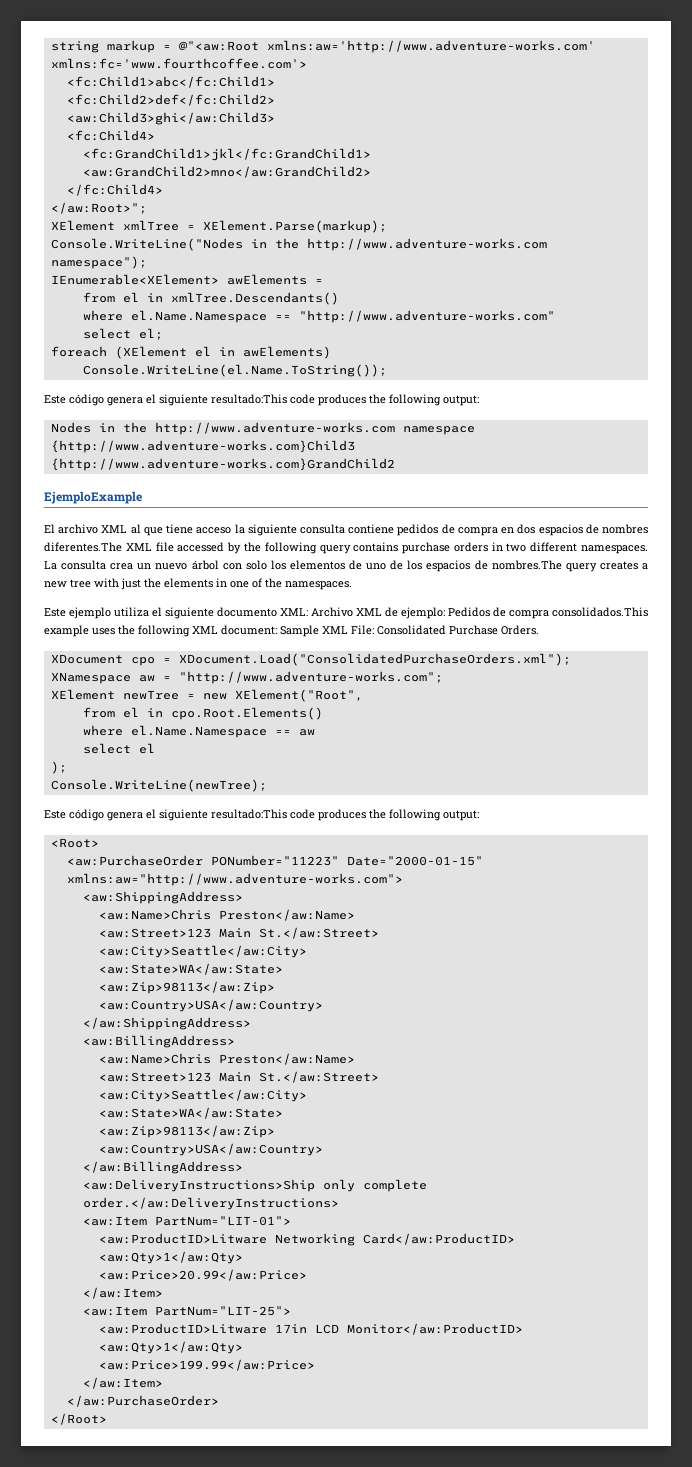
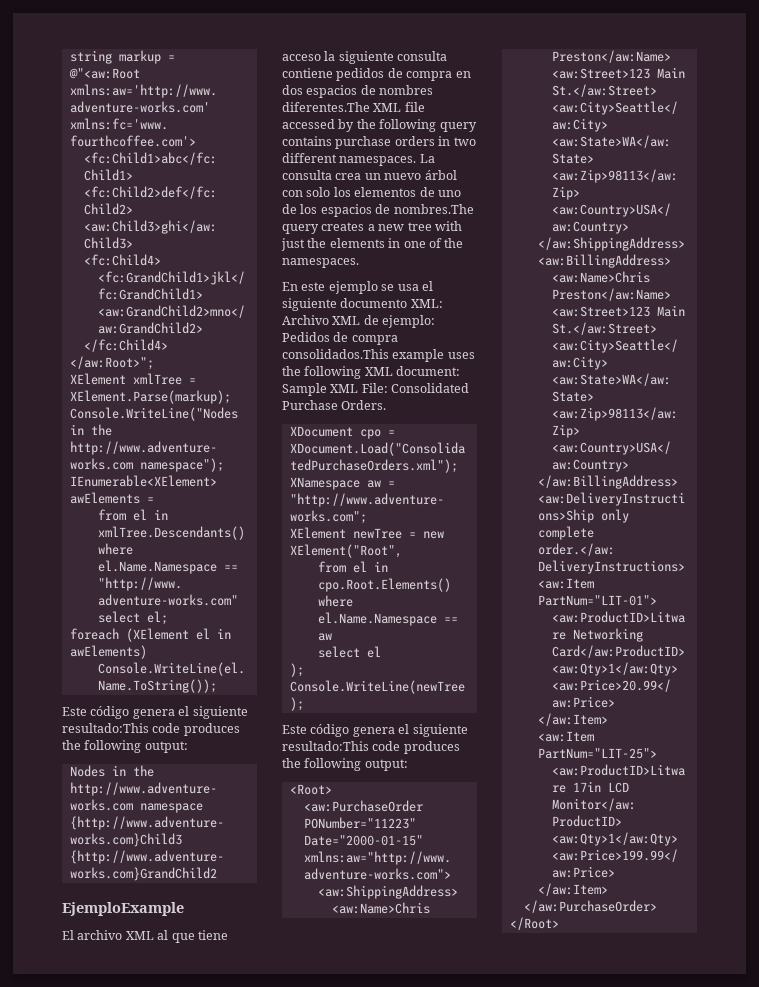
- Este ejemplo utiliza el siguiente documento XML: Archivo XML de ejemplo: Pedidos de compra consolidados.This example uses the following XML document: Sample XML File: Consolidated Purchase Orders.
+ En este ejemplo se usa el siguiente documento XML: Archivo XML de ejemplo: Pedidos de compra consolidados.This example uses the following XML document: Sample XML File: Consolidated Purchase Orders.

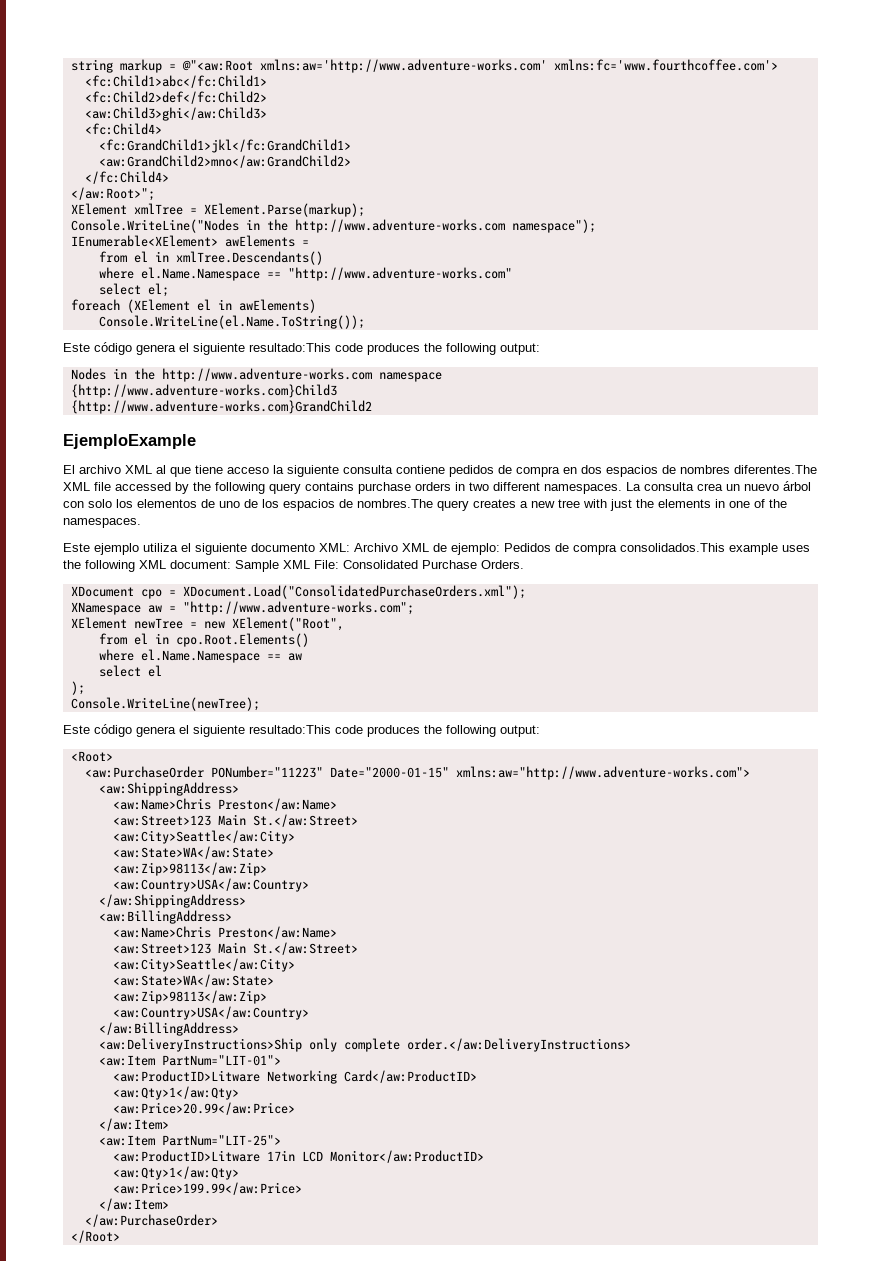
- En este ejemplo se usa el siguiente documento XML: Archivo XML de ejemplo: Pedidos de compra consolidados.This example uses the following XML document: Sample XML File: Consolidated Purchase Orders.
+ Este ejemplo utiliza el siguiente documento XML: Archivo XML de ejemplo: Pedidos de compra consolidados.This example uses the following XML document: Sample XML File: Consolidated Purchase Orders.

